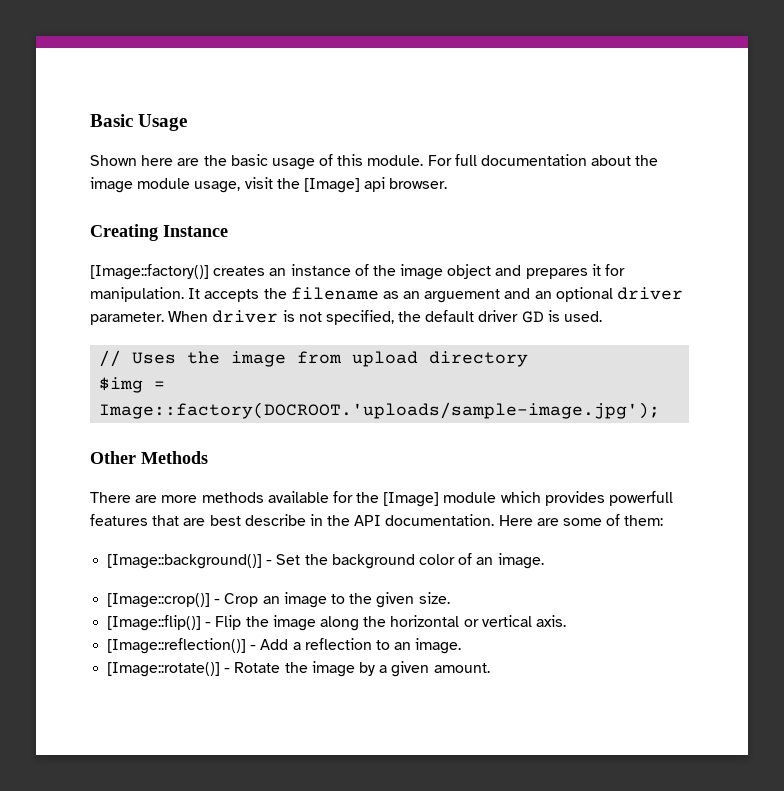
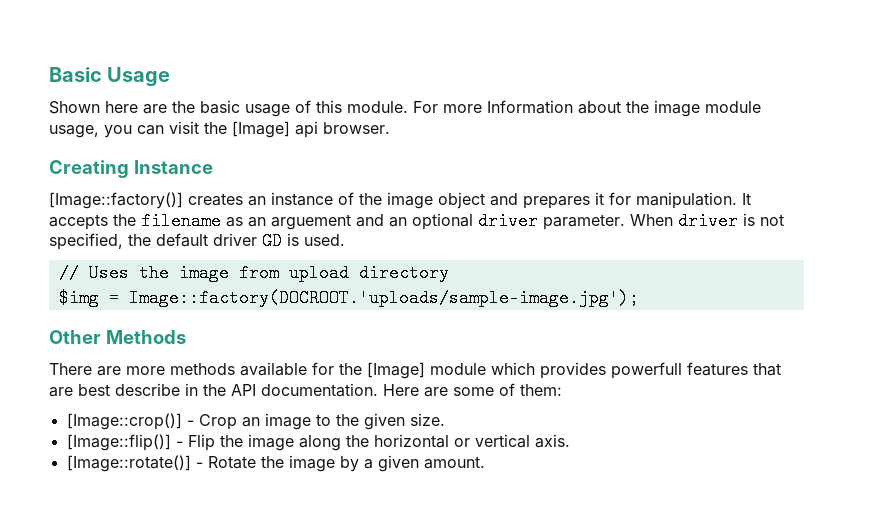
- For full documentation about the image module usage, visit the [Image] api browser.
+ For more Information about the image module usage, you can visit the [Image] api browser.
- [Image::background()] - Set the background color of an image.
- [Image::reflection()] - Add a reflection to an image.

